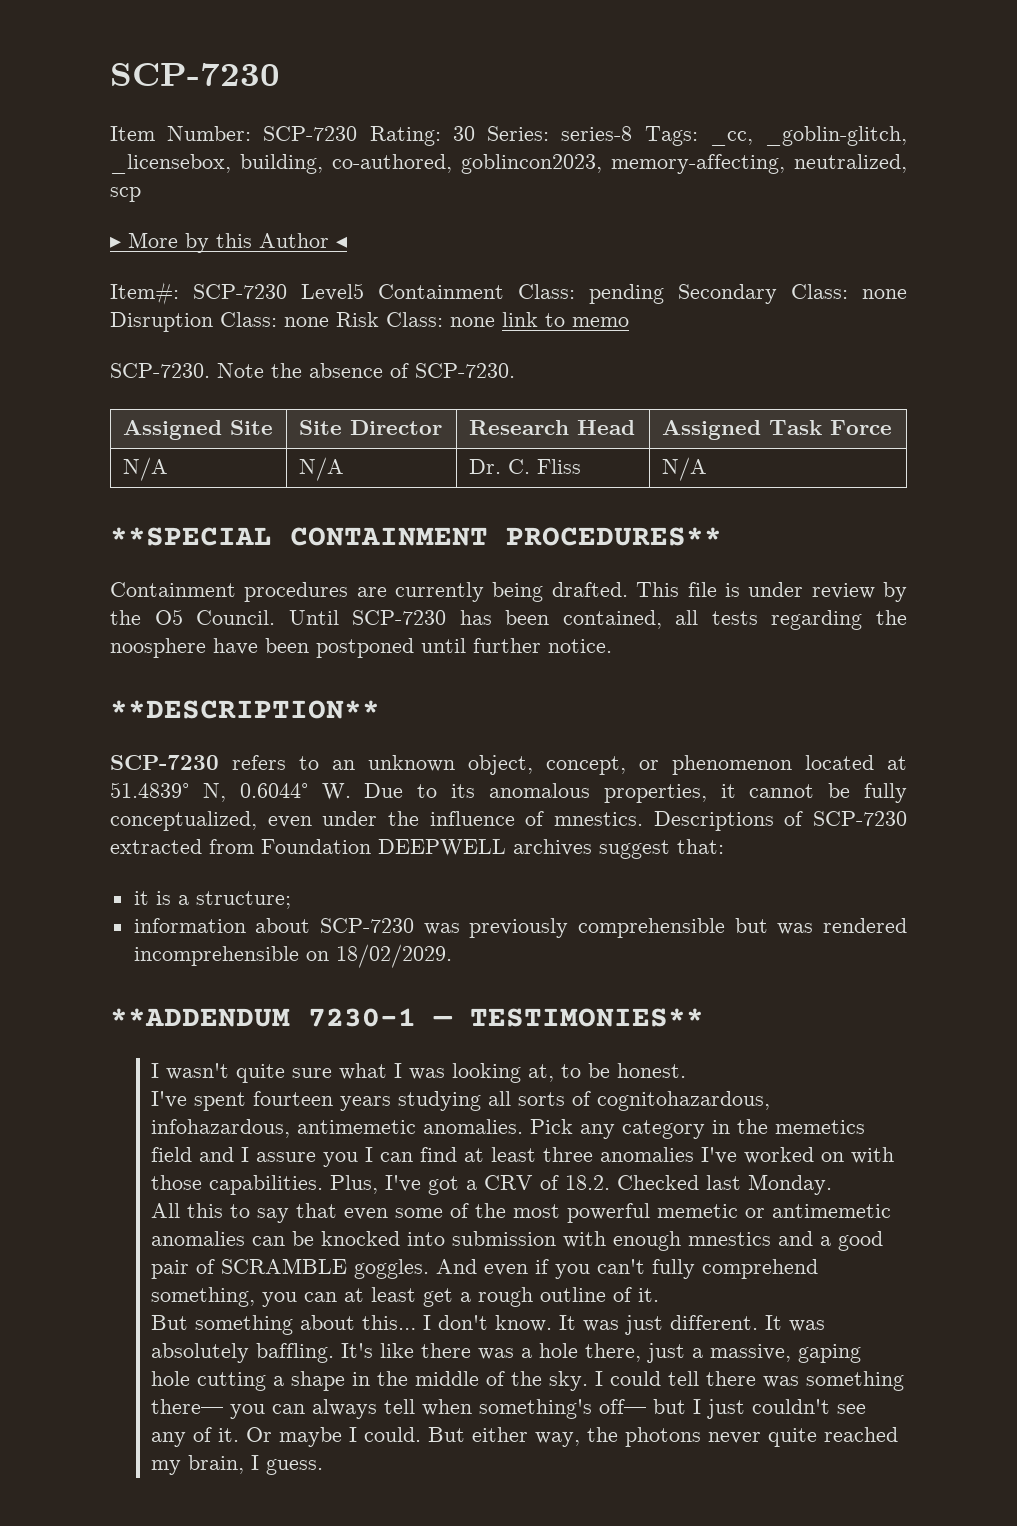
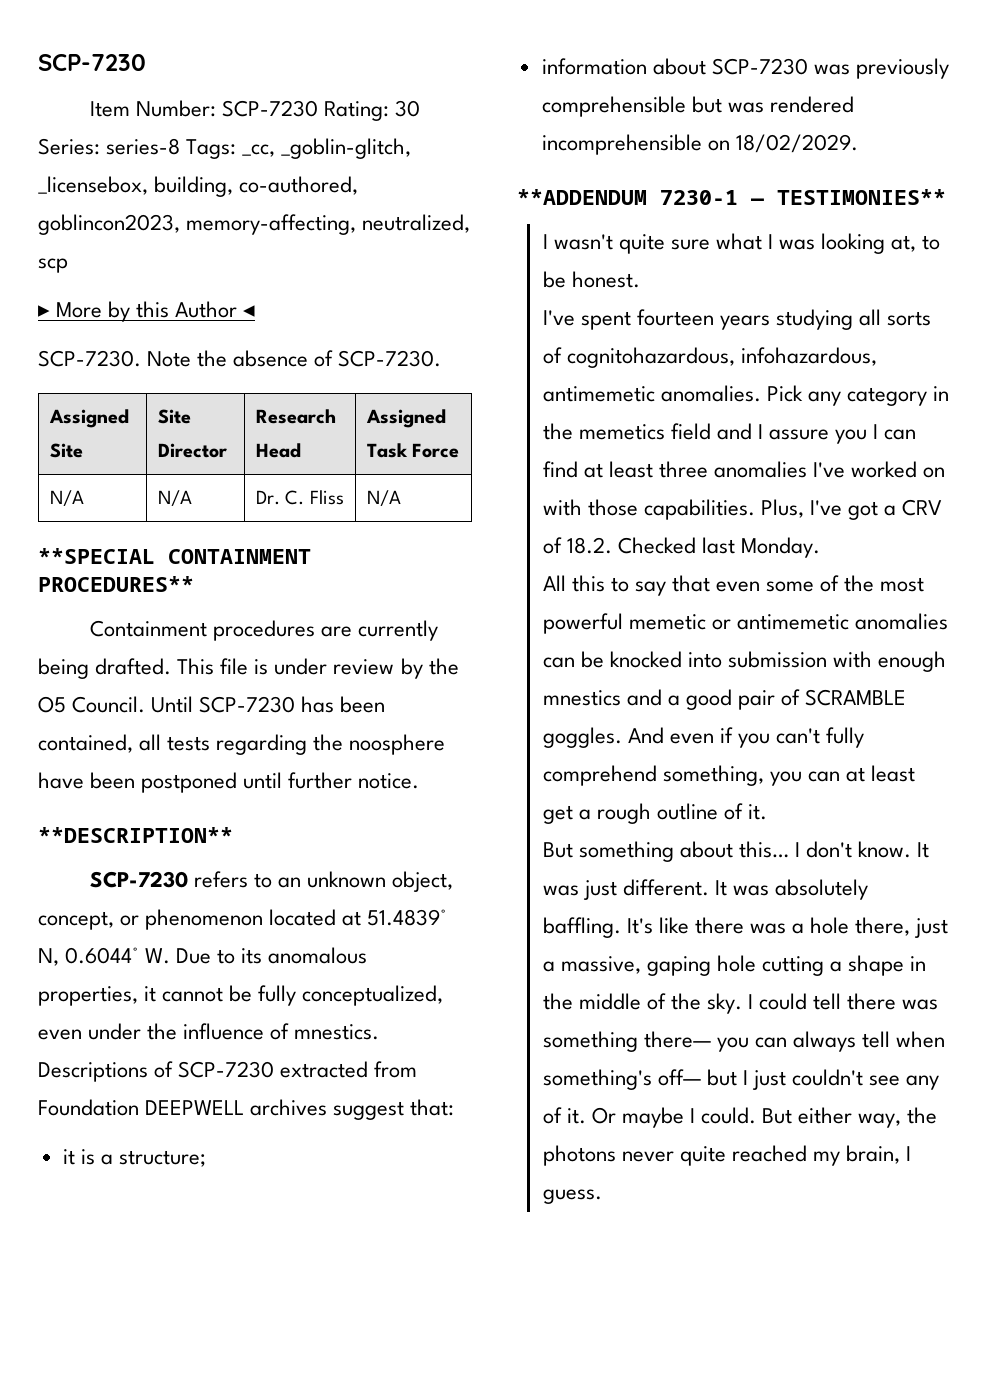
- Item#: SCP-7230 Level5 Containment Class: pending Secondary Class: none Disruption Class: none Risk Class: none link to memo

